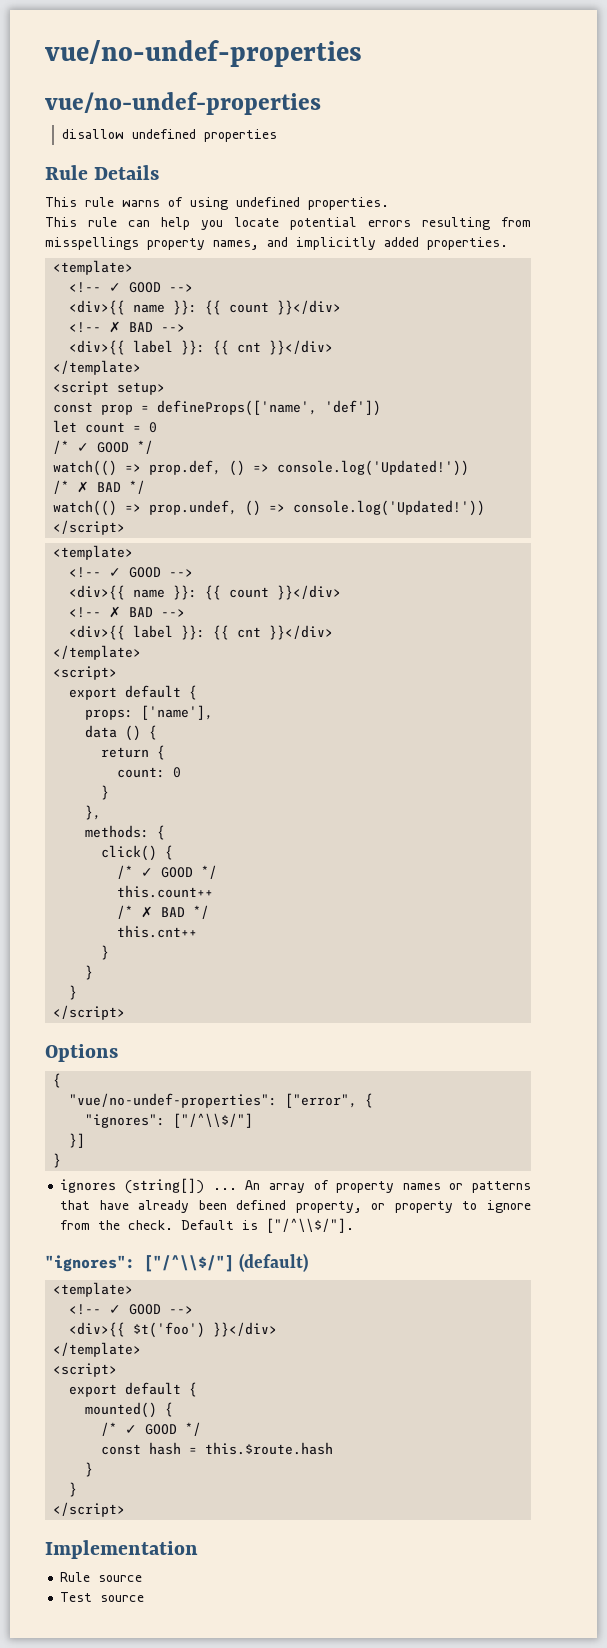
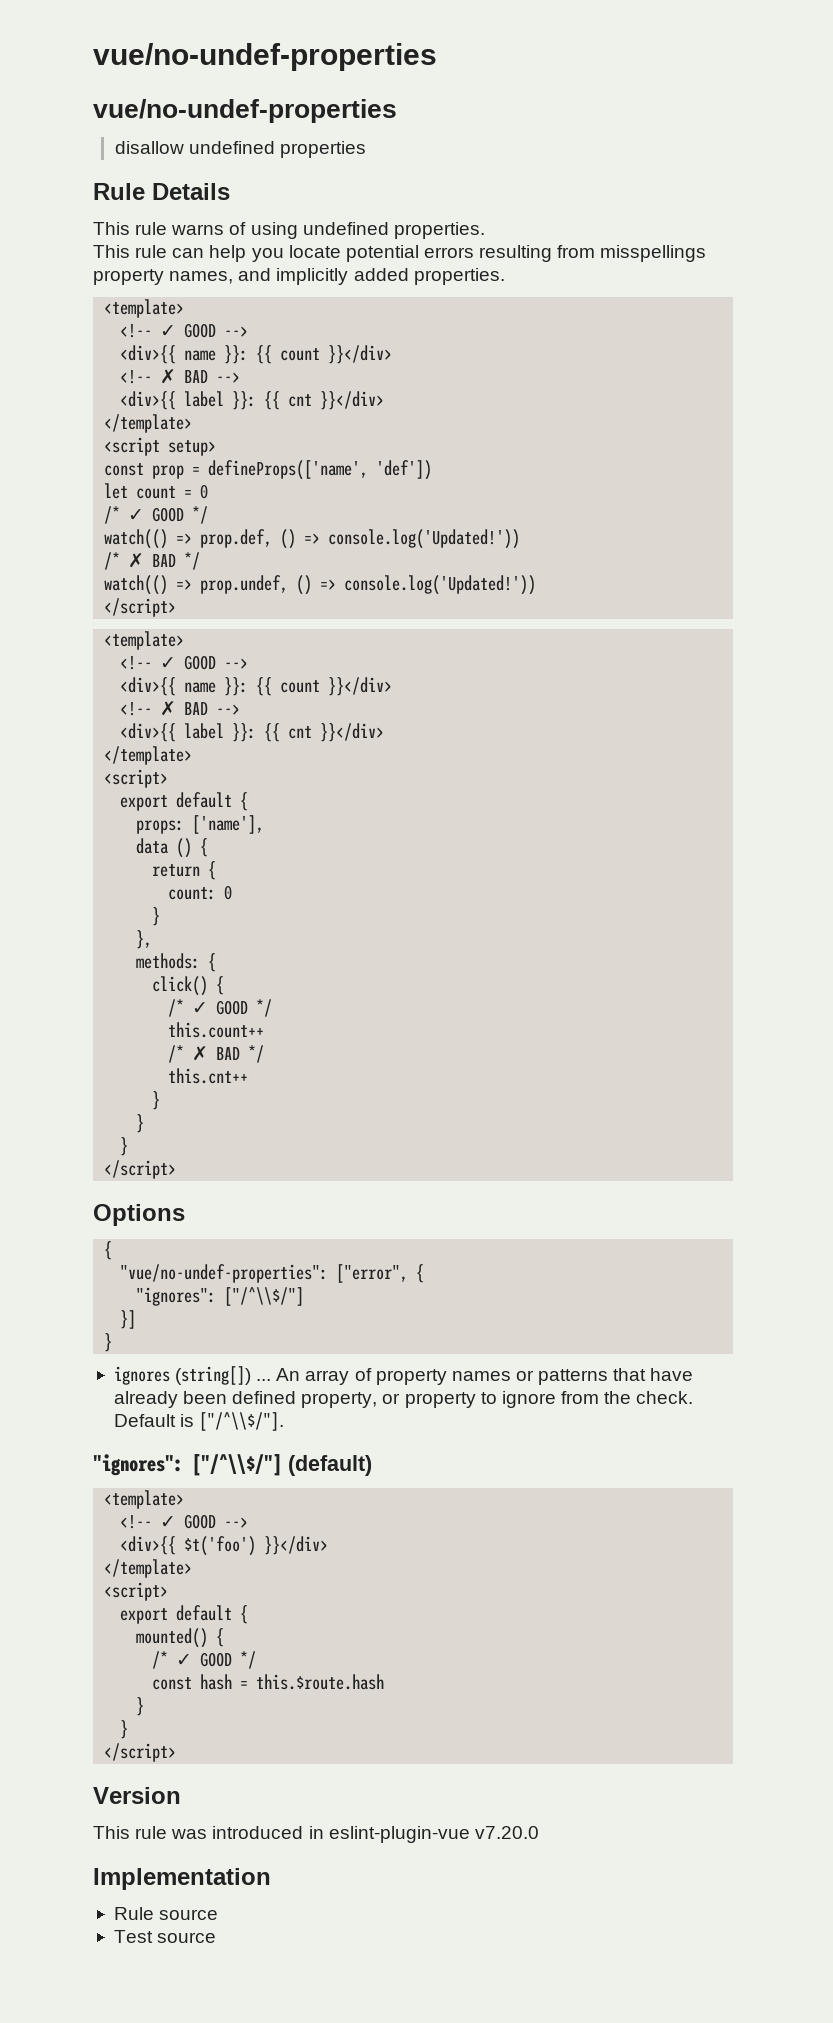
+ Version
+ This rule was introduced in eslint-plugin-vue v7.20.0

